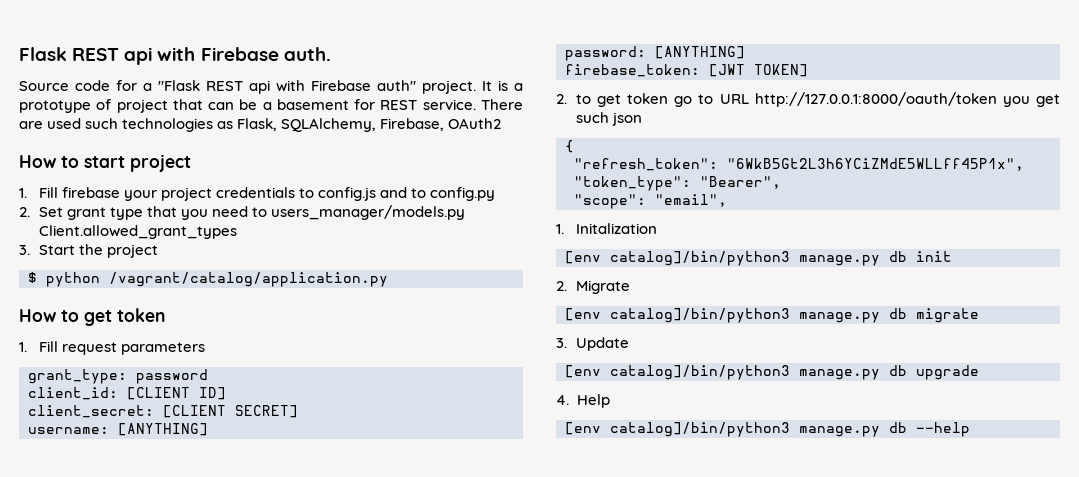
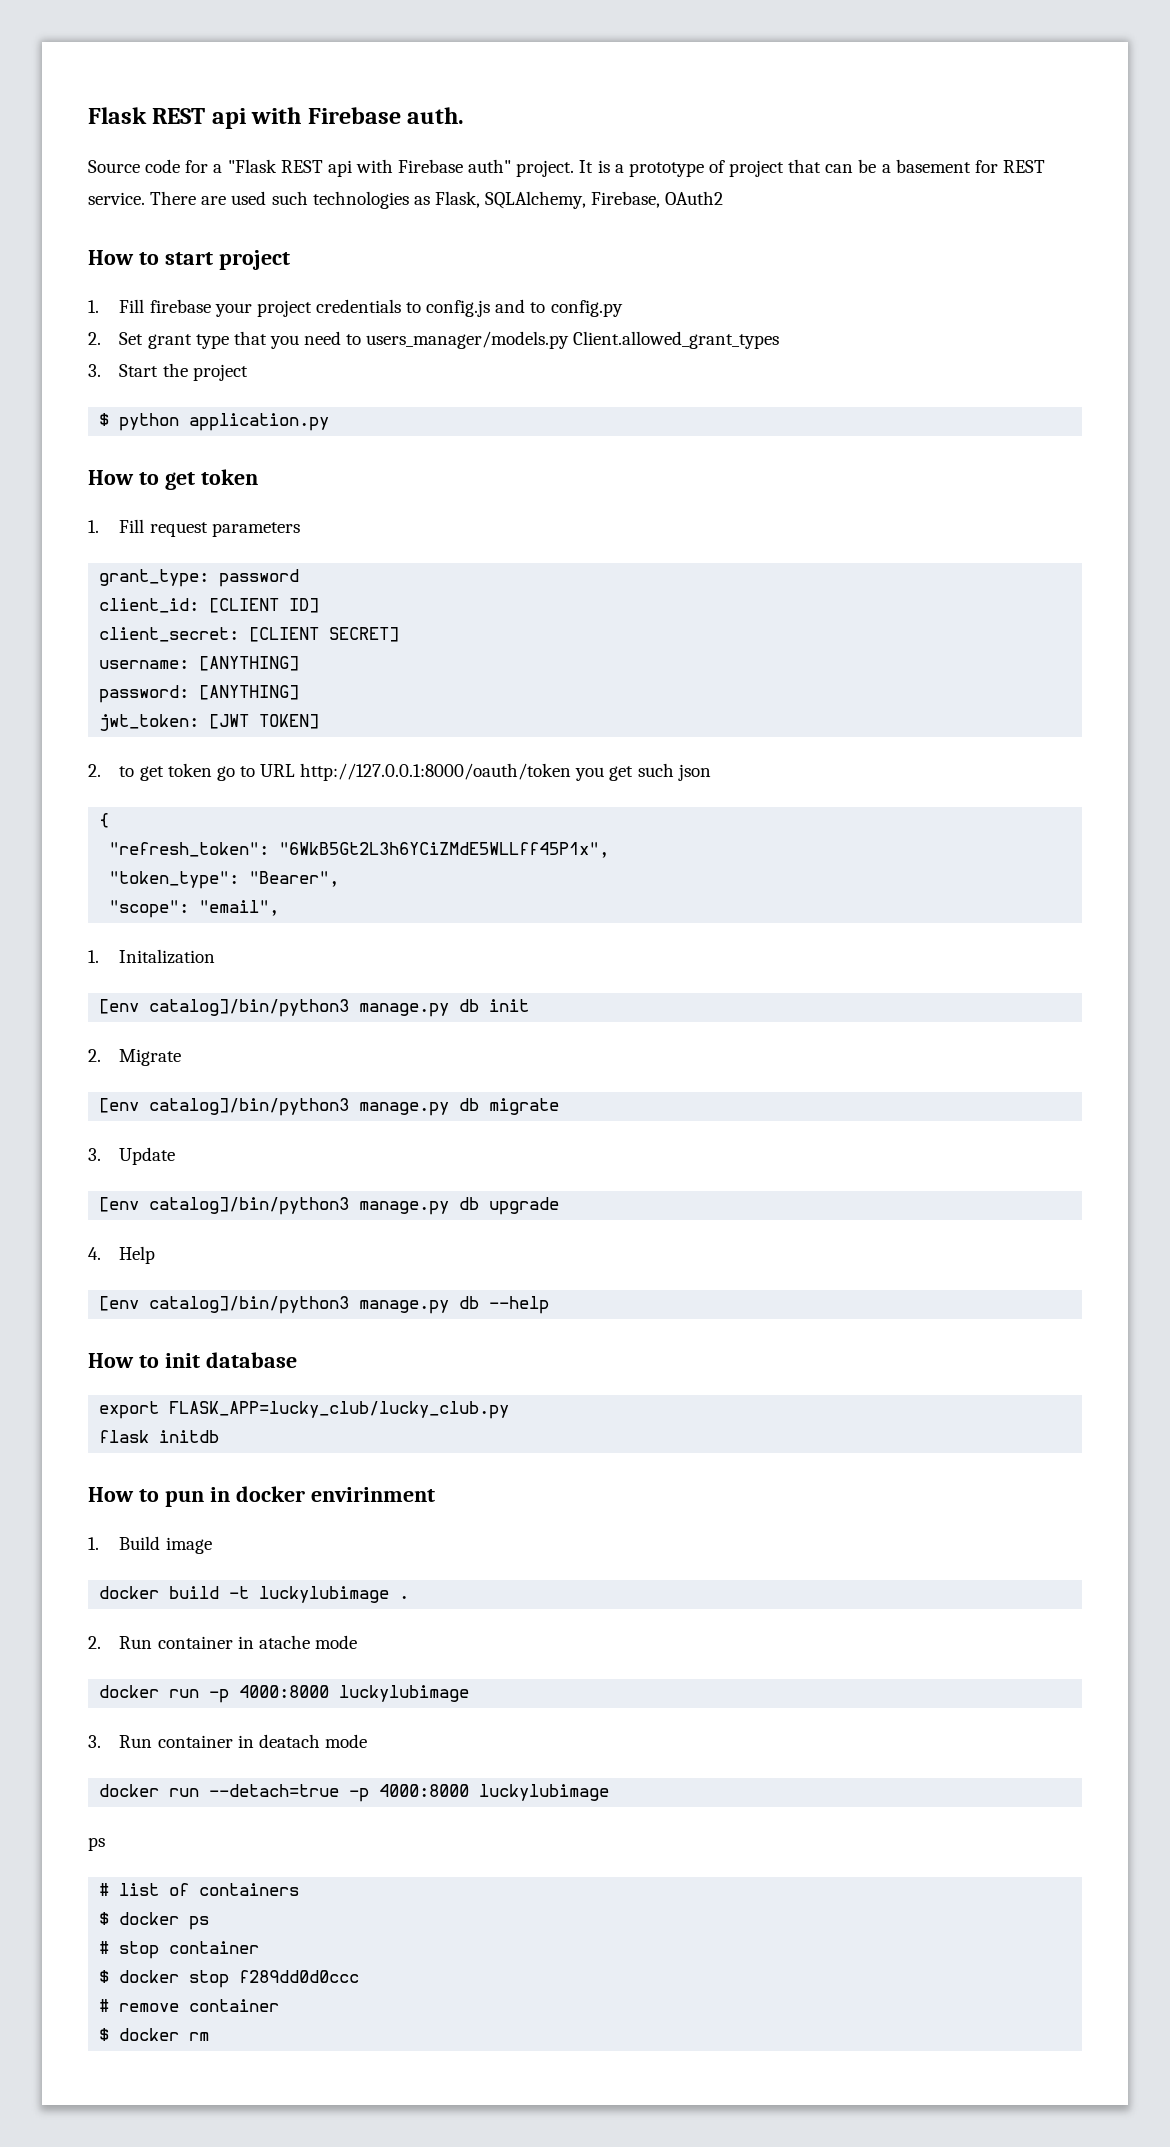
- $ python /vagrant/catalog/application.py
+ $ python application.py
- firebase_token: [JWT TOKEN]
+ jwt_token: [JWT TOKEN]
+ How to init database
+ export FLASK_APP=lucky_club/lucky_club.py
+ flask initdb
+ How to pun in docker envirinment
+ 1. Build image
+ docker build -t luckylubimage .
+ 2. Run container in atache mode
+ docker run -p 4000:8000 luckylubimage
+ 3. Run container in deatach mode
+ docker run --detach=true -p 4000:8000 luckylubimage
+ ps
+ # list of containers
+ $ docker ps
+ # stop container
+ $ docker stop f289dd0d0ccc
+ # remove container
+ $ docker rm

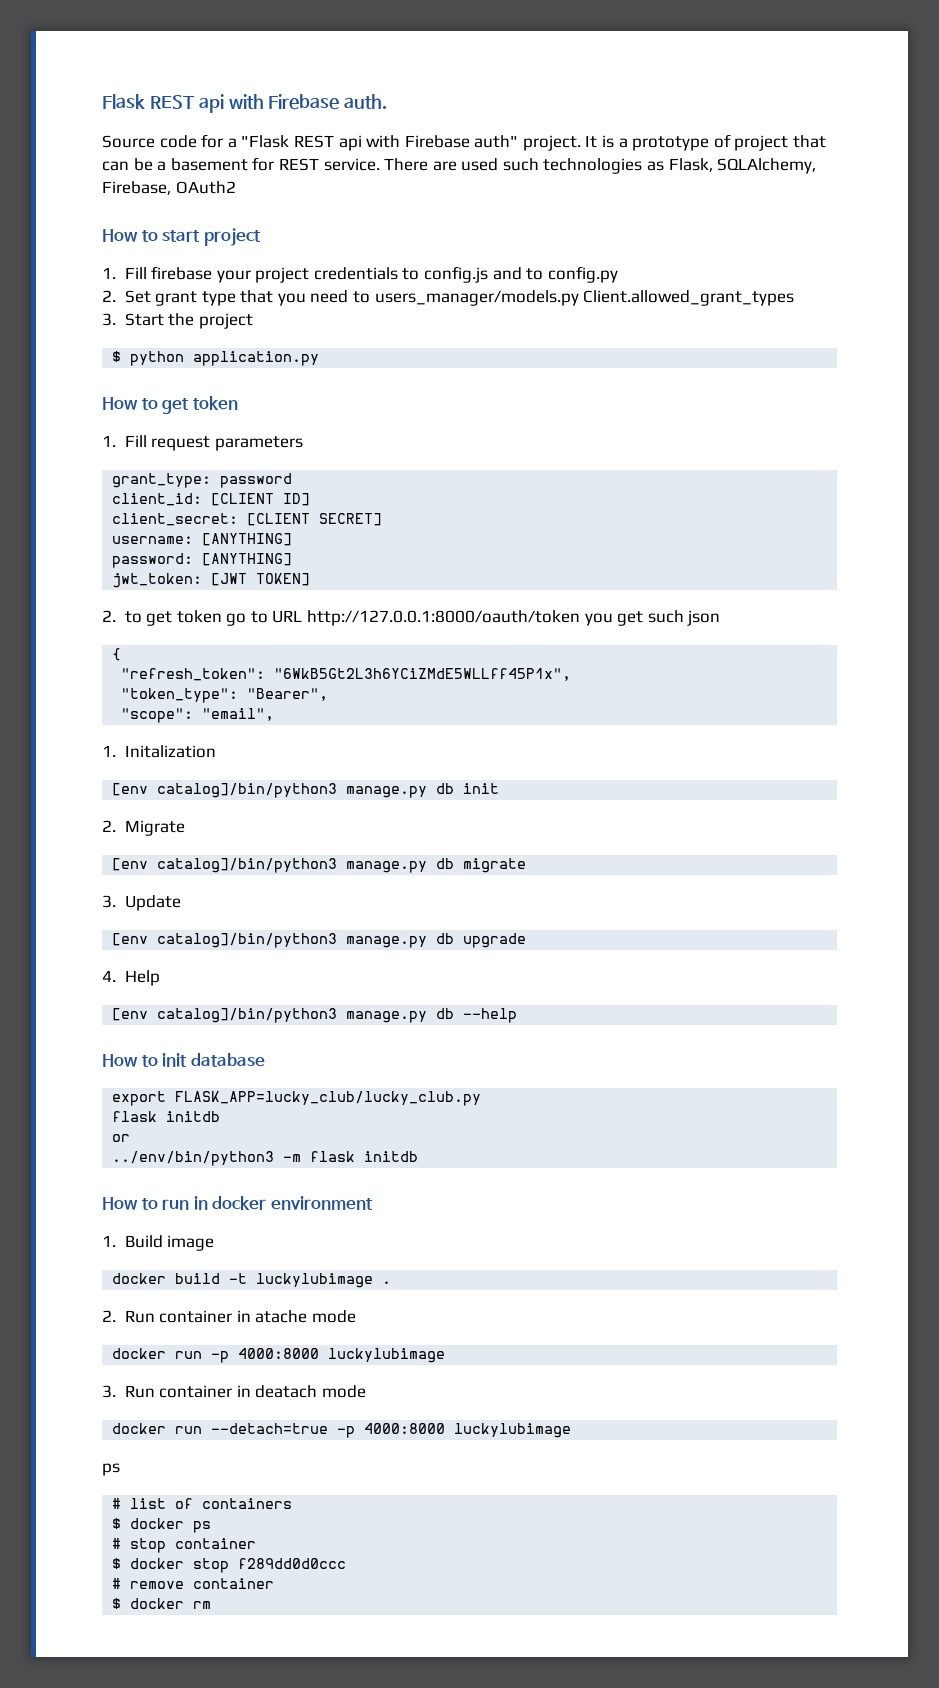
- How to pun in docker envirinment
+ or
+ ../env/bin/python3 -m flask initdb
+ How to run in docker environment

